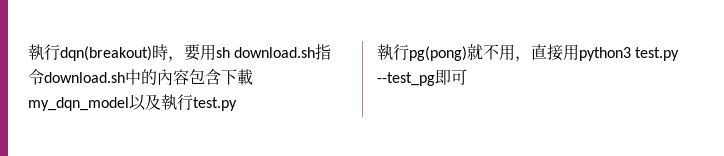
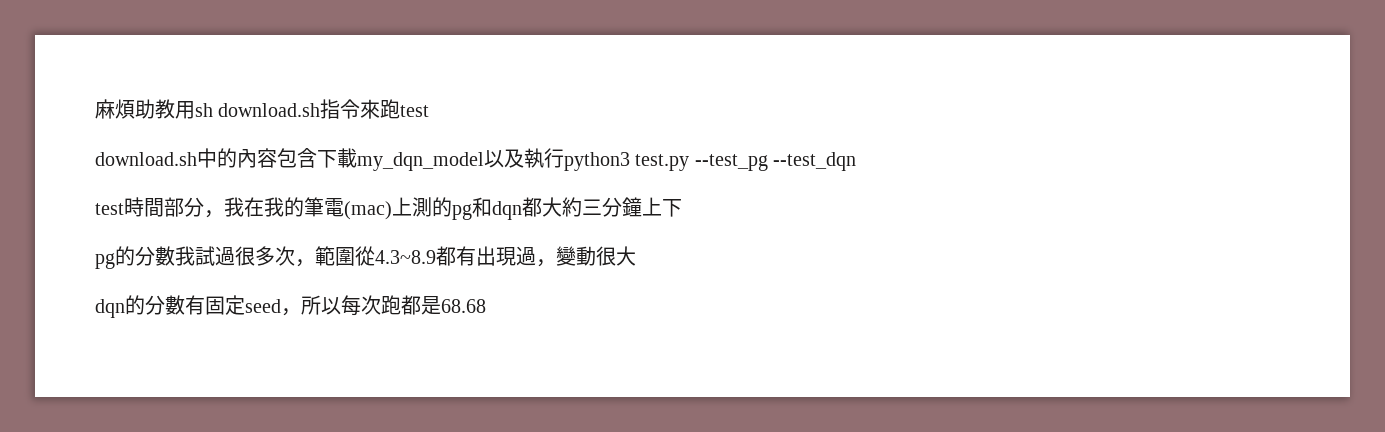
- 執行dqn(breakout)時，要用sh download.sh指令download.sh中的內容包含下載my_dqn_model以及執行test.py
- 執行pg(pong)就不用，直接用python3 test.py --test_pg即可
+ 麻煩助教用sh download.sh指令來跑test
+ download.sh中的內容包含下載my_dqn_model以及執行python3 test.py --test_pg --test_dqn
+ test時間部分，我在我的筆電(mac)上測的pg和dqn都大約三分鐘上下
+ pg的分數我試過很多次，範圍從4.3~8.9都有出現過，變動很大
+ dqn的分數有固定seed，所以每次跑都是68.68

